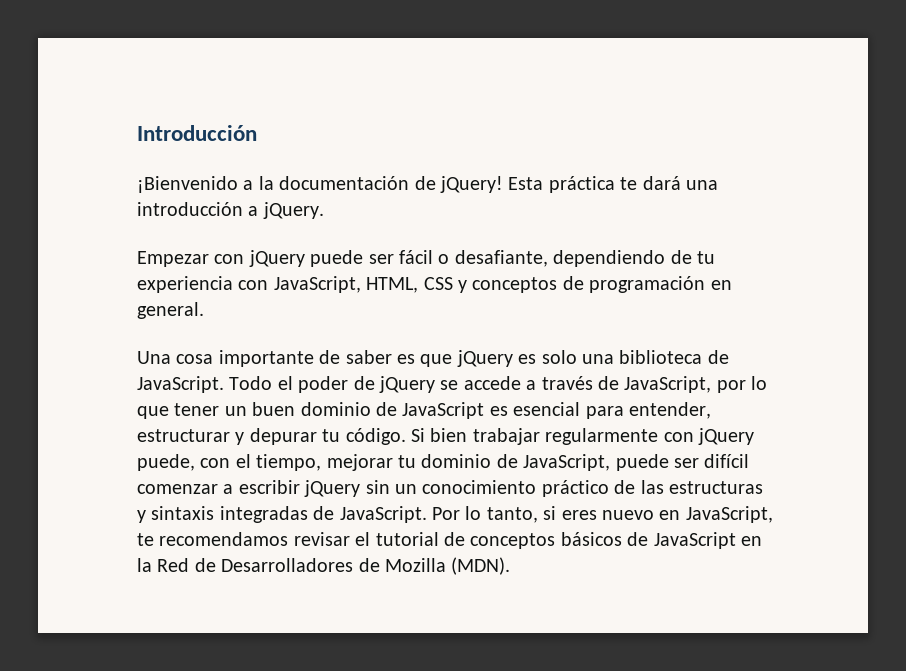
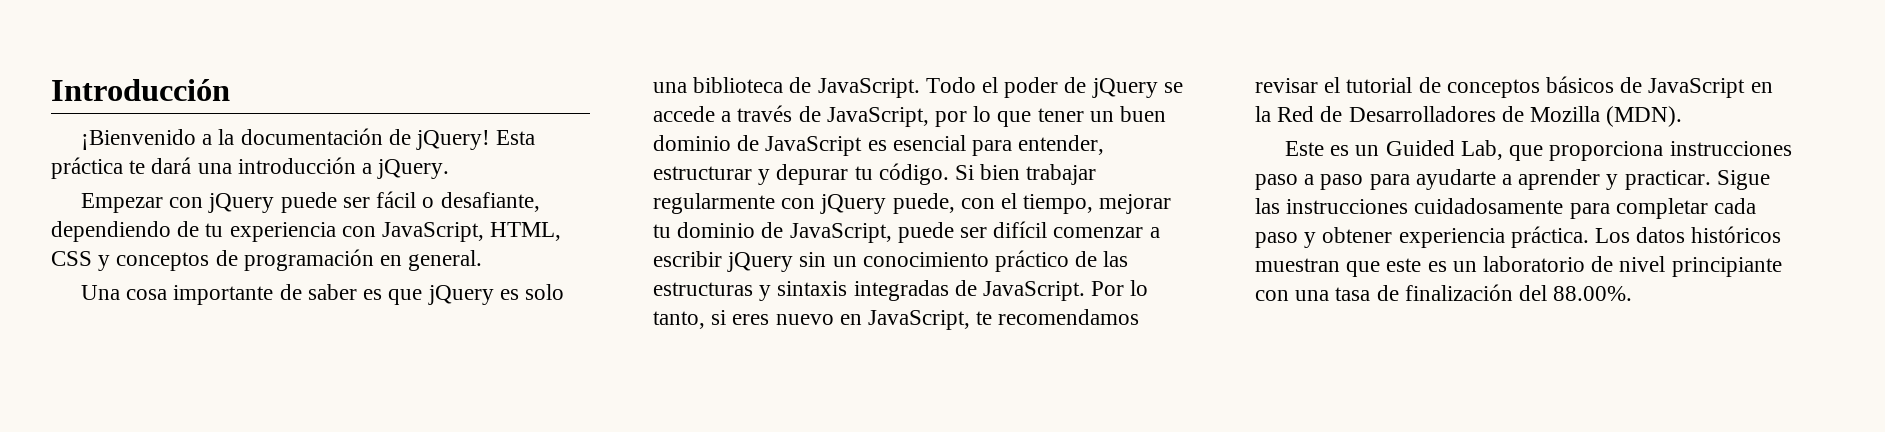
+ Este es un Guided Lab, que proporciona instrucciones paso a paso para ayudarte a aprender y practicar. Sigue las instrucciones cuidadosamente para completar cada paso y obtener experiencia práctica. Los datos históricos muestran que este es un laboratorio de nivel principiante con una tasa de finalización del 88.00%.

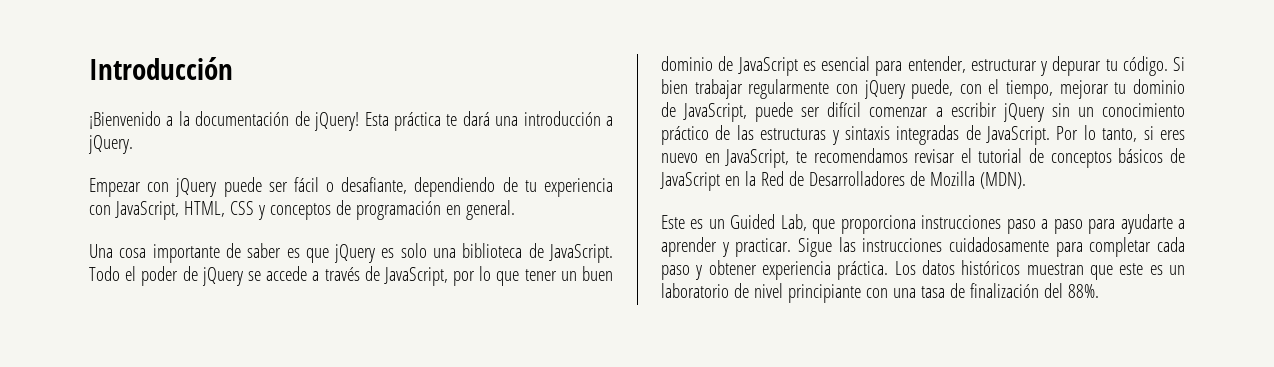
- Los datos históricos muestran que este es un laboratorio de nivel principiante con una tasa de finalización del 88.00%.
+ Los datos históricos muestran que este es un laboratorio de nivel principiante con una tasa de finalización del 88%.

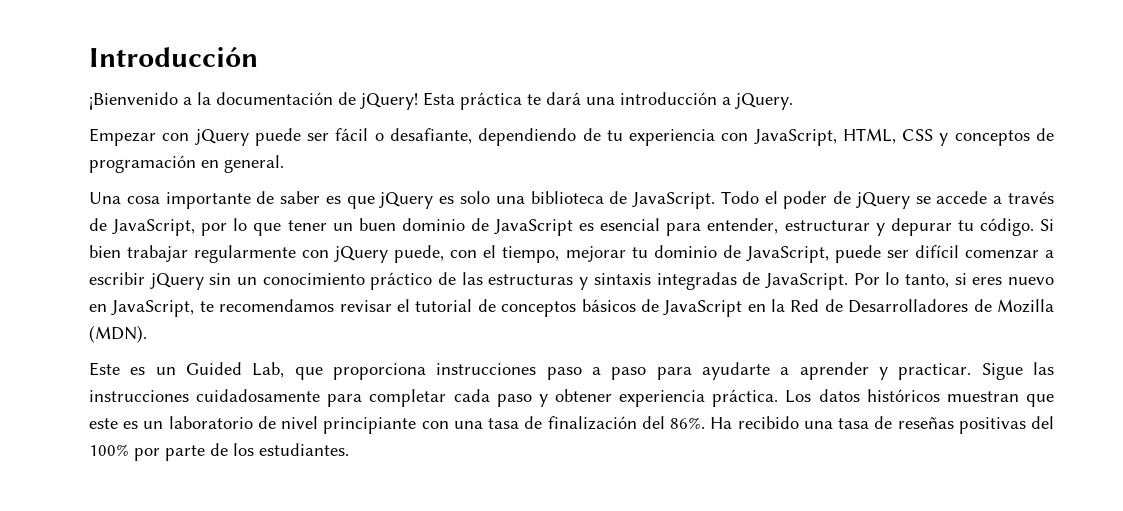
- Los datos históricos muestran que este es un laboratorio de nivel principiante con una tasa de finalización del 88%.
+ Los datos históricos muestran que este es un laboratorio de nivel principiante con una tasa de finalización del 86%. Ha recibido una tasa de reseñas positivas del 100% por parte de los estudiantes.

